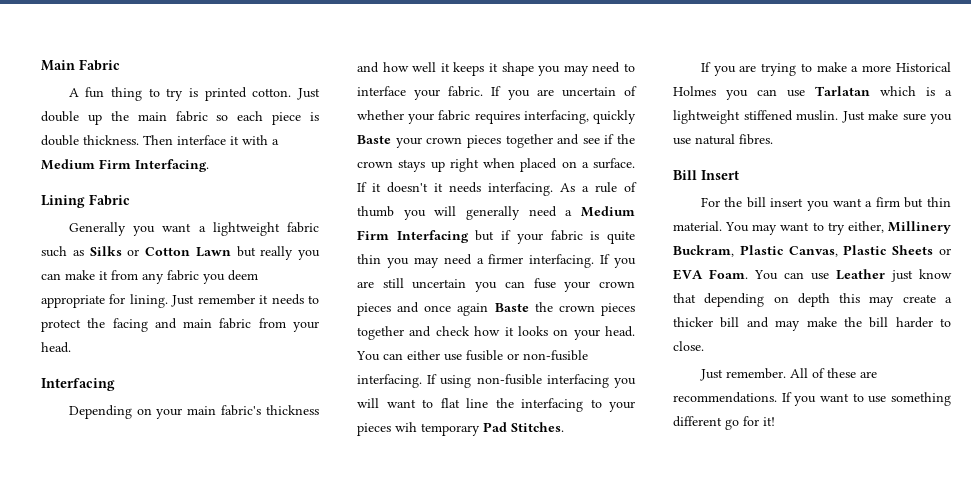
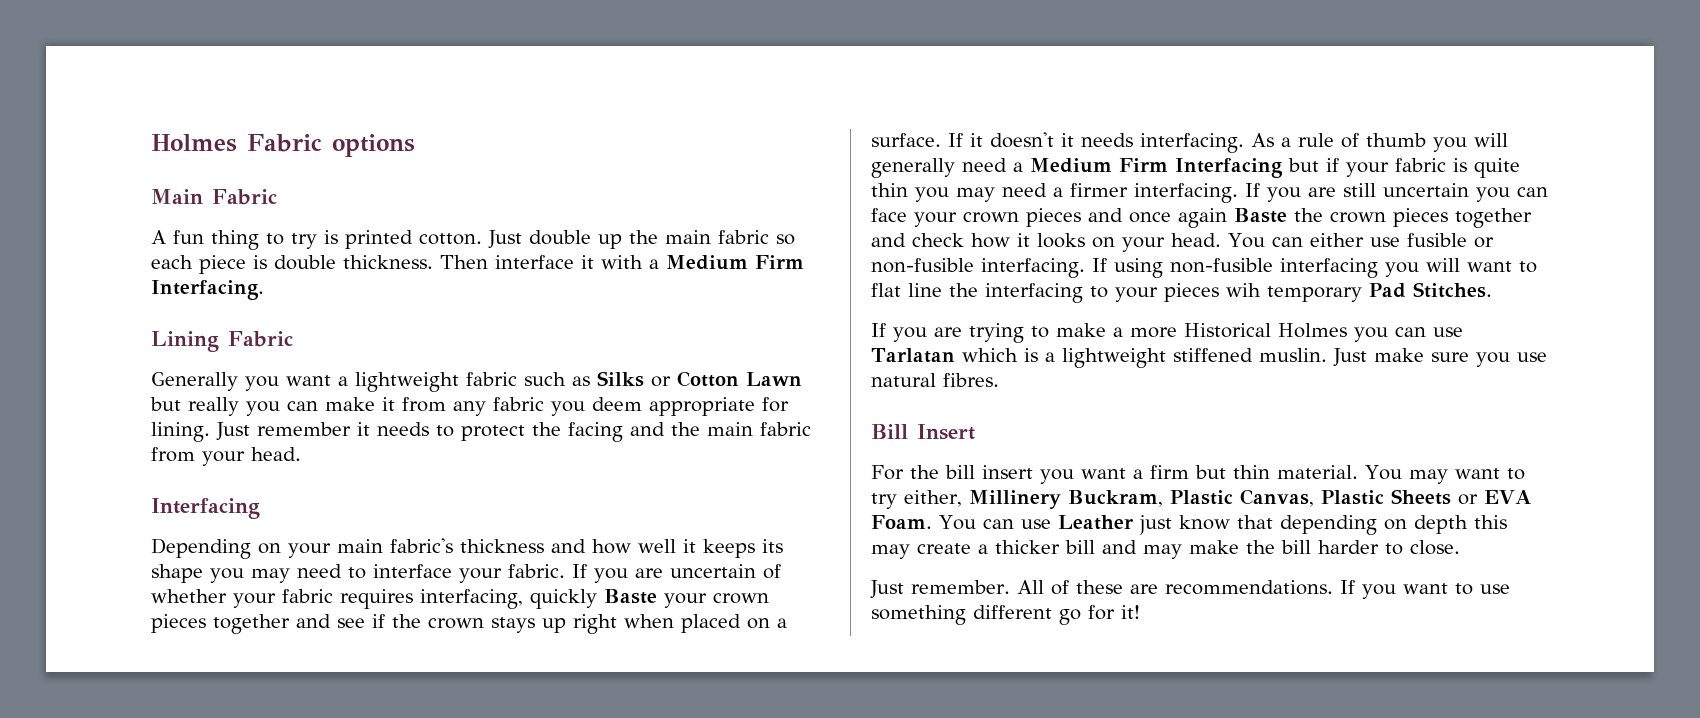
+ Holmes Fabric options
- Just remember it needs to protect the facing and main fabric from your head.
+ Just remember it needs to protect the facing and the main fabric from your head.
- Depending on your main fabric's thickness and how well it keeps it shape you may need to interface your fabric.
+ Depending on your main fabric's thickness and how well it keeps its shape you may need to interface your fabric.
- If you are still uncertain you can fuse your crown pieces and once again Baste the crown pieces together and check how it looks on your head.
+ If you are still uncertain you can face your crown pieces and once again Baste the crown pieces together and check how it looks on your head.

